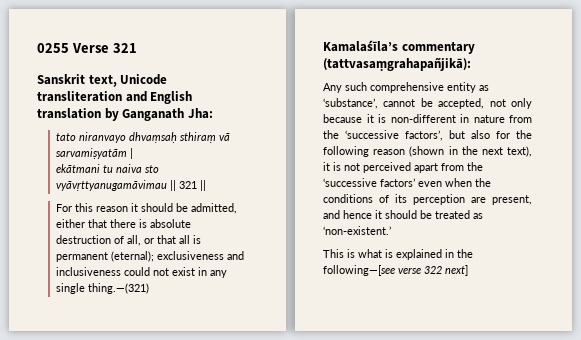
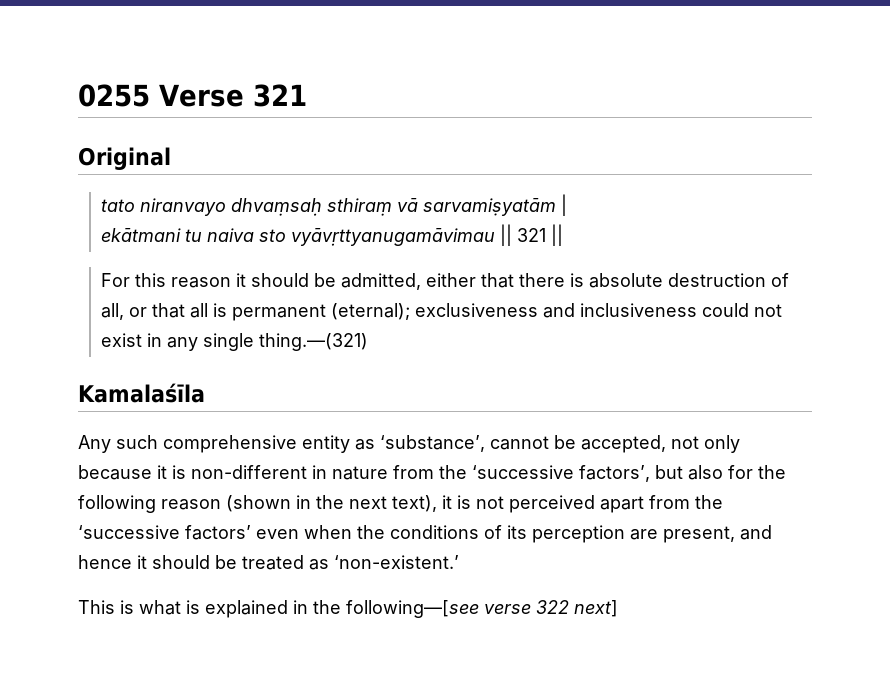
- Sanskrit text, Unicode transliteration and English translation by Ganganath Jha:
+ Original
- Kamalaśīla’s commentary (tattvasaṃgrahapañjikā):
+ Kamalaśīla

